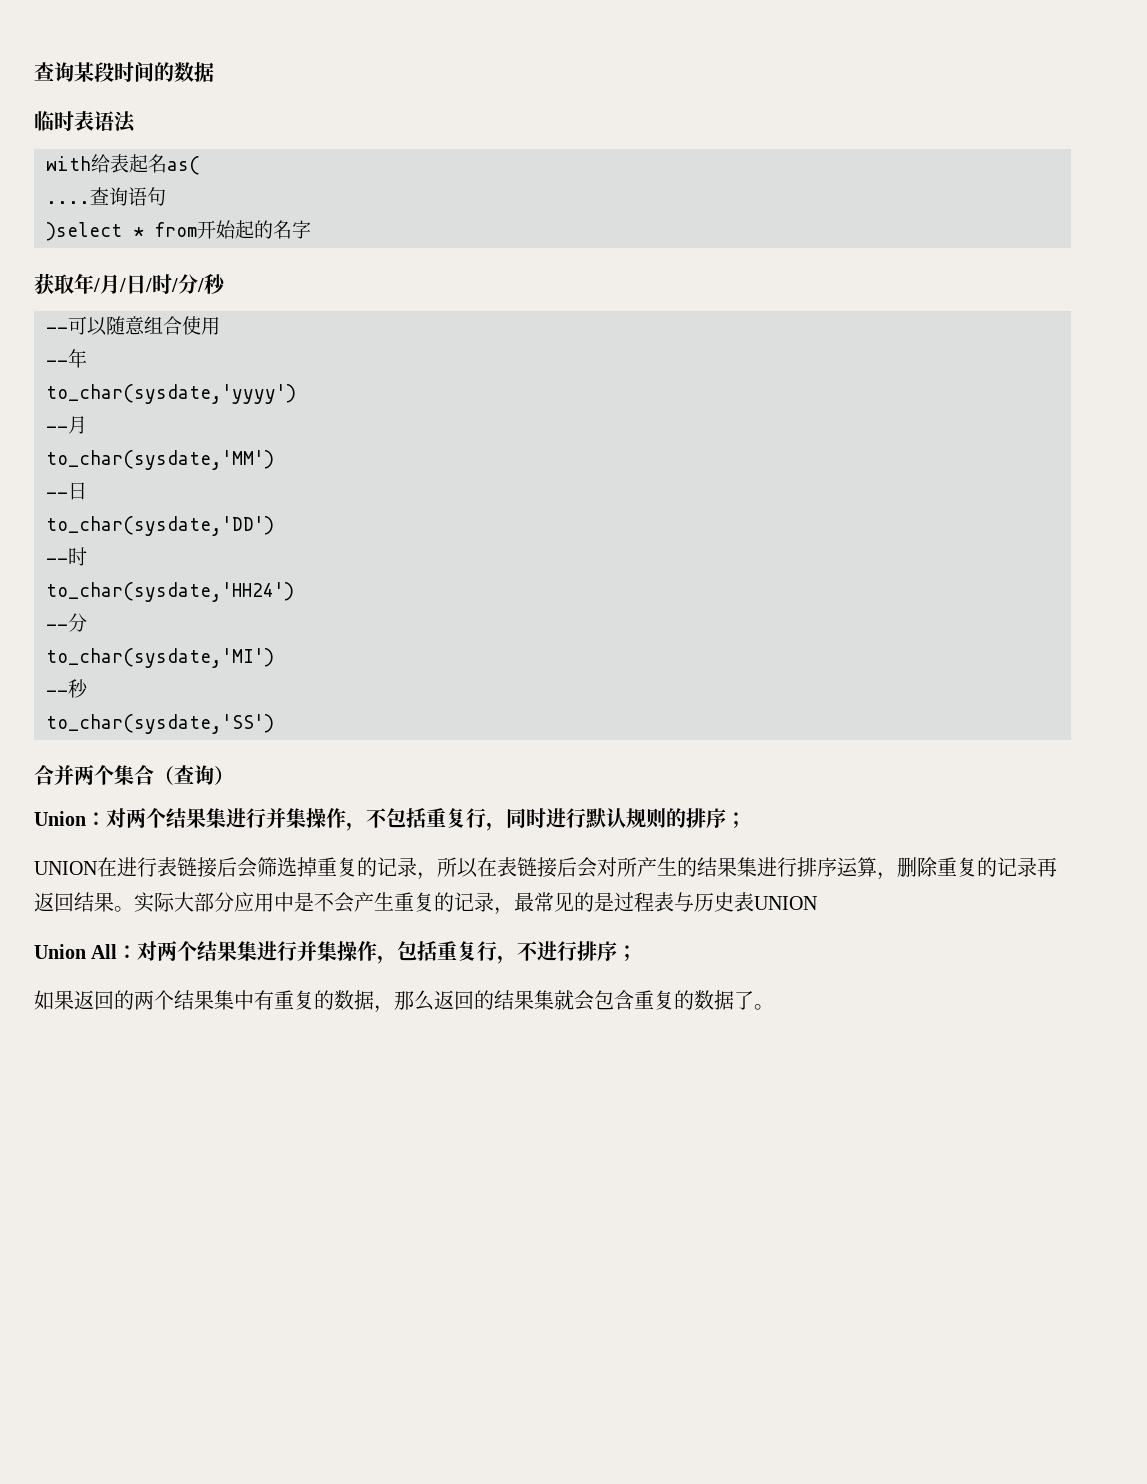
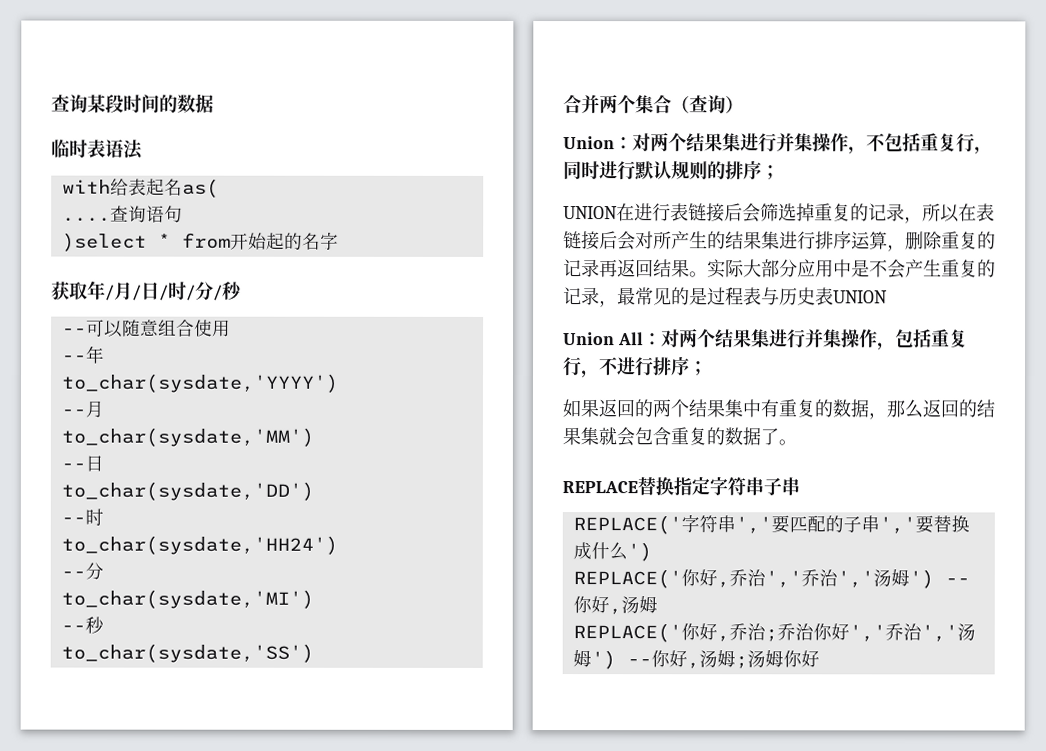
- to_char(sysdate,'yyyy')
+ to_char(sysdate,'YYYY')
+ REPLACE替换指定字符串子串
+ REPLACE('字符串','要匹配的子串','要替换成什么')
+ REPLACE('你好,乔治','乔治','汤姆') --你好,汤姆
+ REPLACE('你好,乔治;乔治你好','乔治','汤姆') --你好,汤姆;汤姆你好

